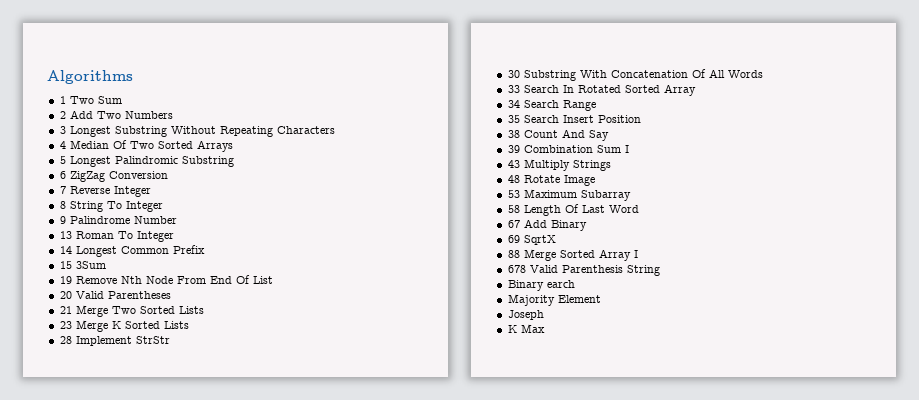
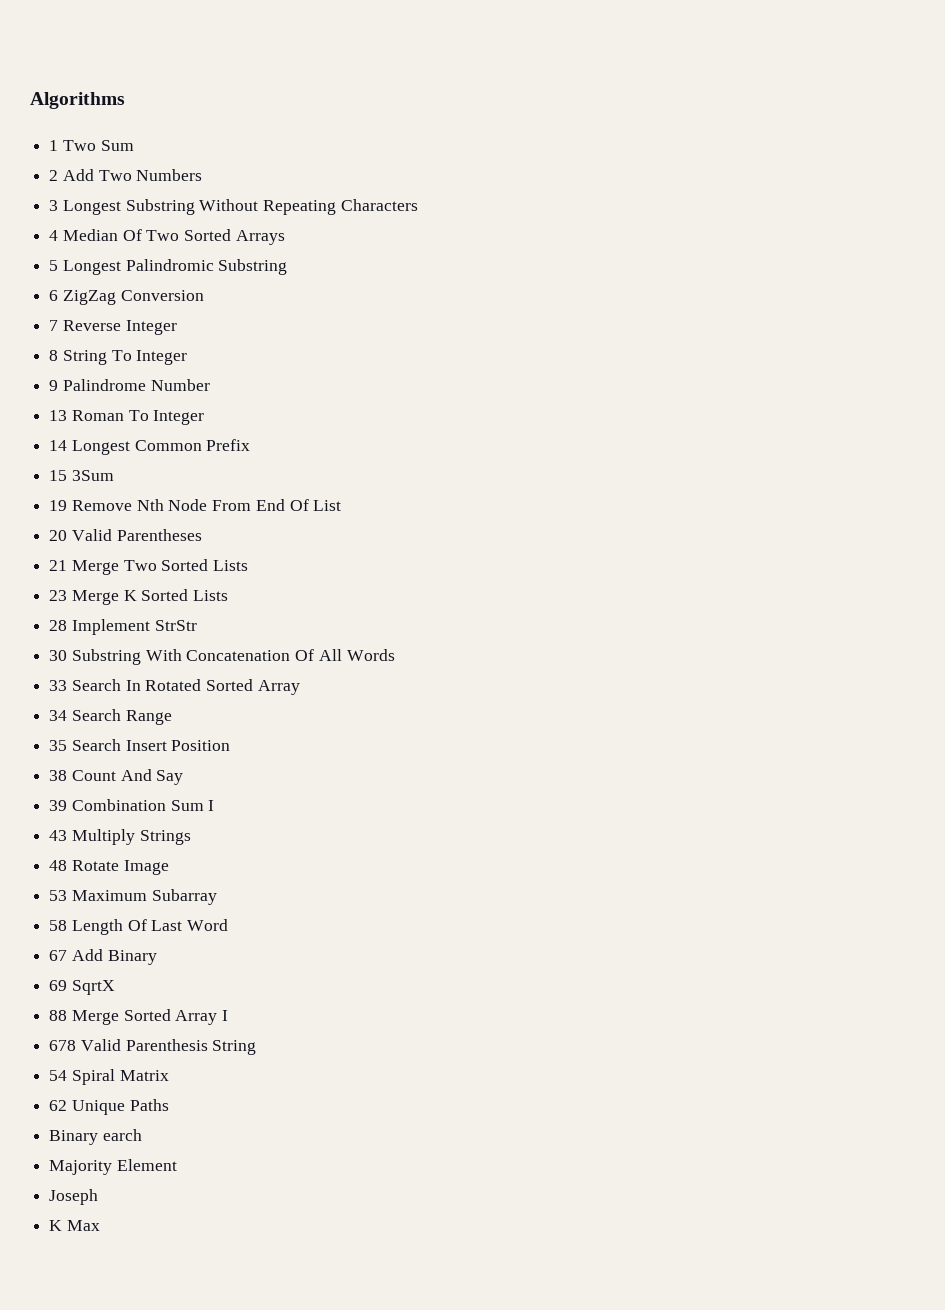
+ 54 Spiral Matrix
+ 62 Unique Paths

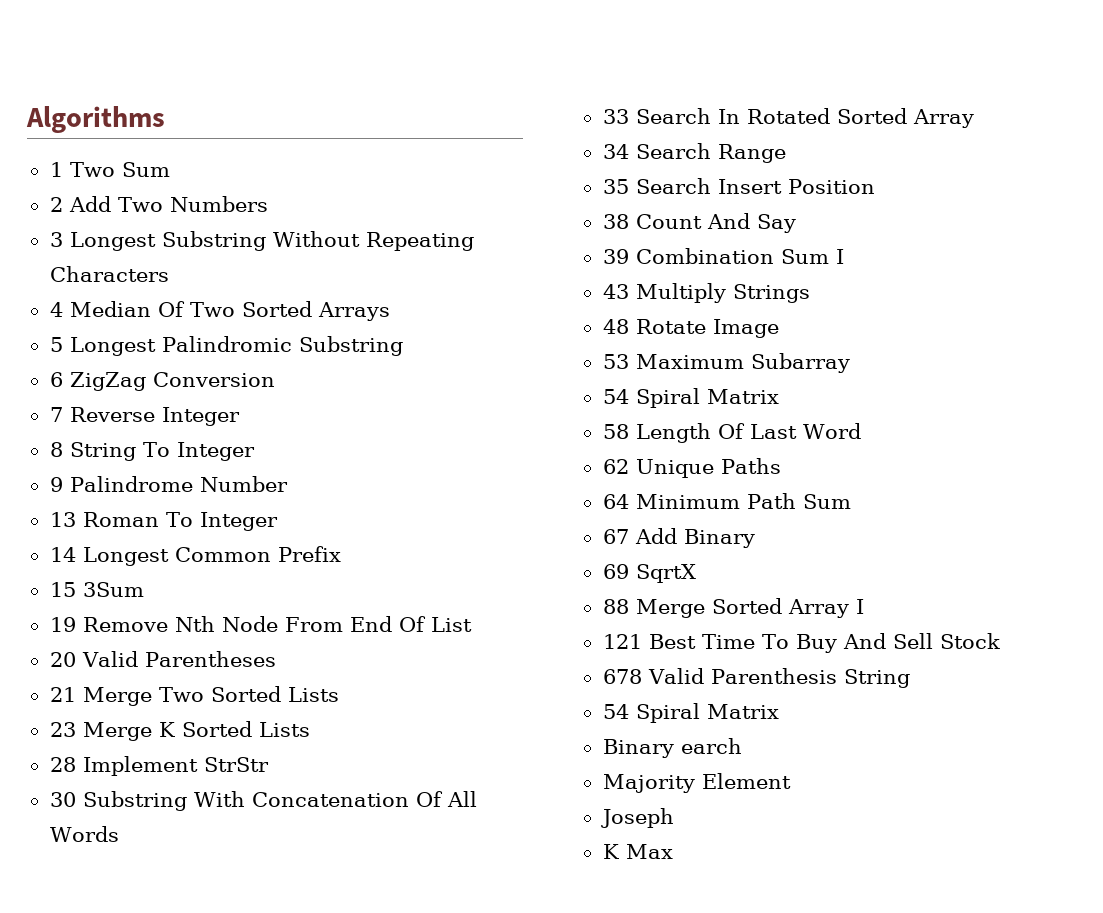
  53 Maximum Subarray
+ 54 Spiral Matrix
+ 62 Unique Paths
+ 64 Minimum Path Sum
+ 121 Best Time To Buy And Sell Stock
- 62 Unique Paths

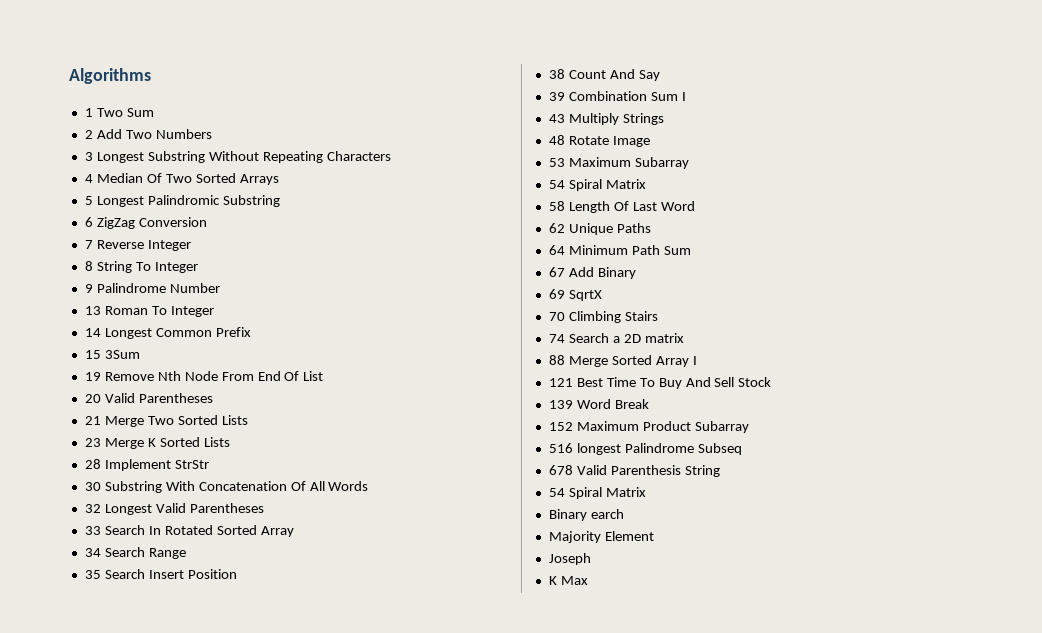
+ 32 Longest Valid Parentheses
+ 70 Climbing Stairs
+ 74 Search a 2D matrix
+ 139 Word Break
+ 152 Maximum Product Subarray
+ 516 longest Palindrome Subseq

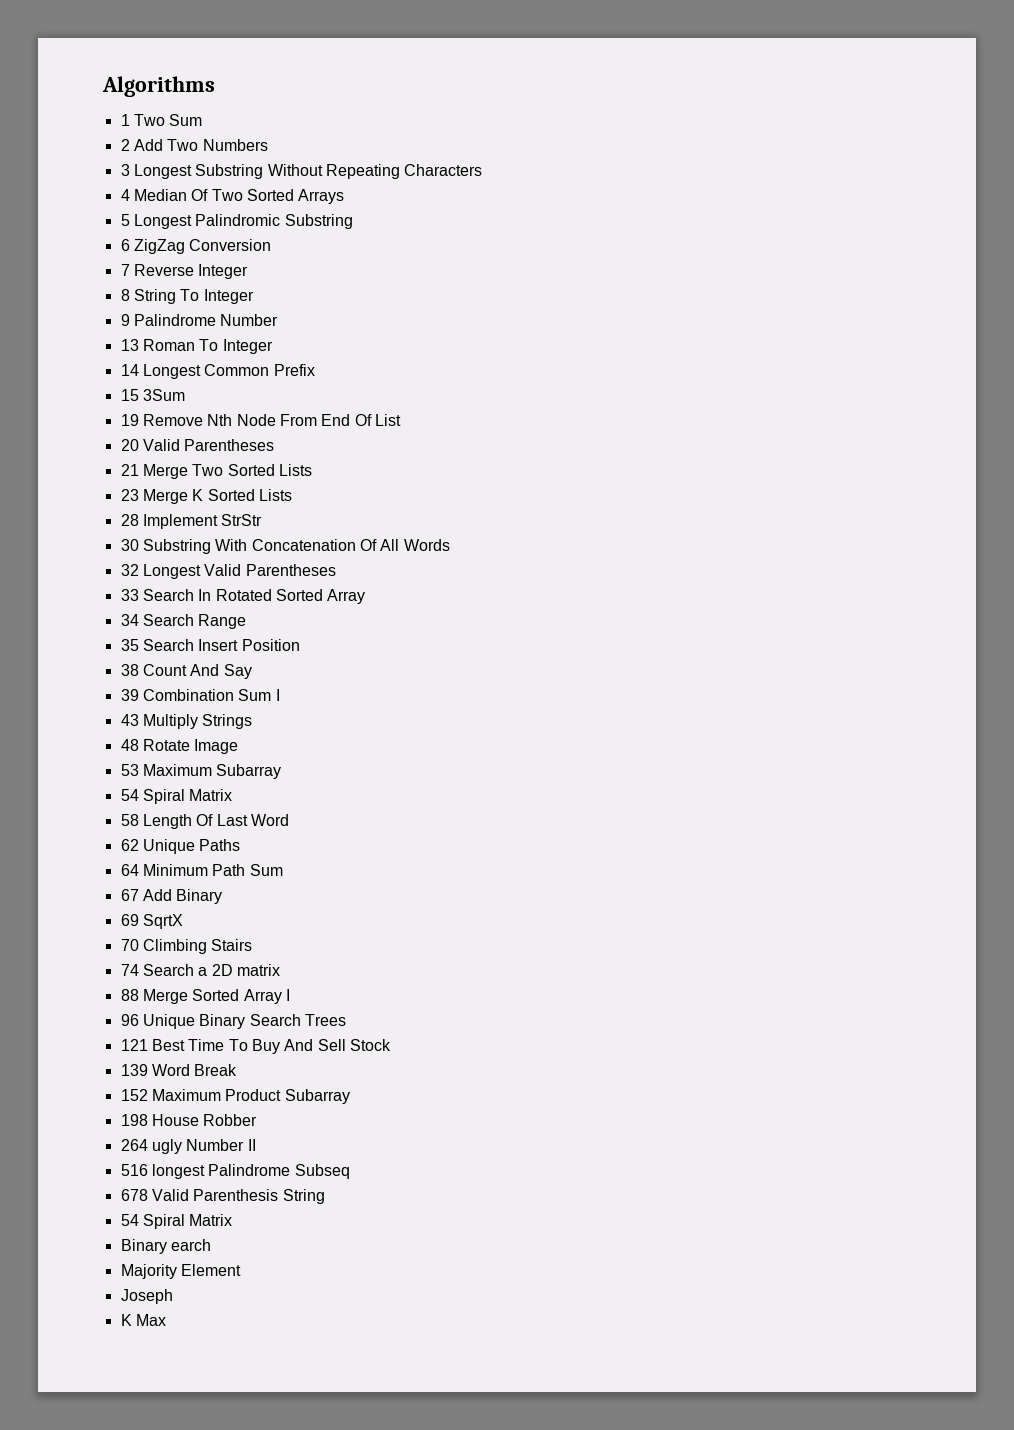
+ 96 Unique Binary Search Trees
+ 198 House Robber
+ 264 ugly Number II

